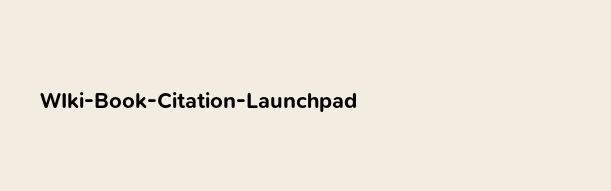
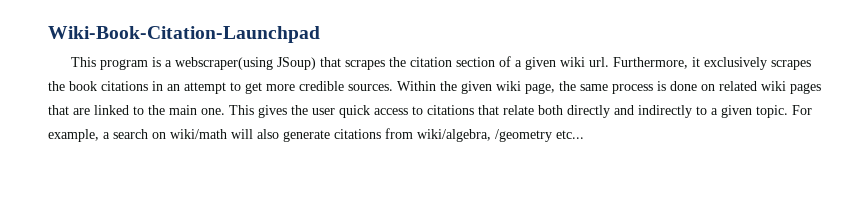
- WIki-Book-Citation-Launchpad
+ Wiki-Book-Citation-Launchpad
+ This program is a webscraper(using JSoup) that scrapes the citation section of a given wiki url. Furthermore, it exclusively scrapes the book citations in an attempt to get more credible sources. Within the given wiki page, the same process is done on related wiki pages that are linked to the main one. This gives the user quick access to citations that relate both directly and indirectly to a given topic. For example, a search on wiki/math will also generate citations from wiki/algebra, /geometry etc...

